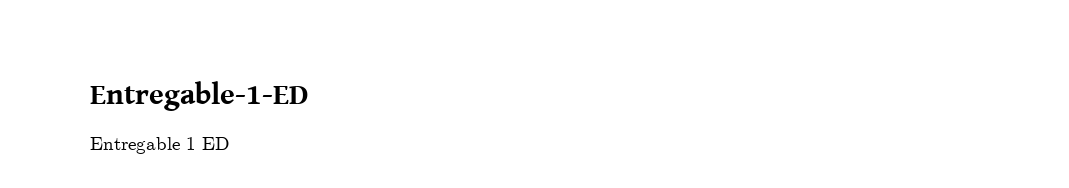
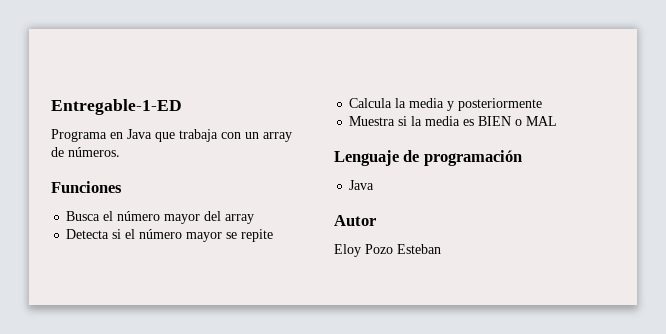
- Entregable 1 ED
+ Programa en Java que trabaja con un array de números.
+ Funciones
+ Busca el número mayor del array
+ Detecta si el número mayor se repite
+ Calcula la media y posteriormente
+ Muestra si la media es BIEN o MAL
+ Lenguaje de programación
+ Java
+ Autor
+ Eloy Pozo Esteban

